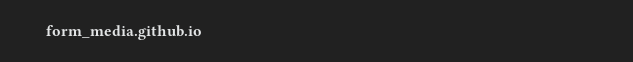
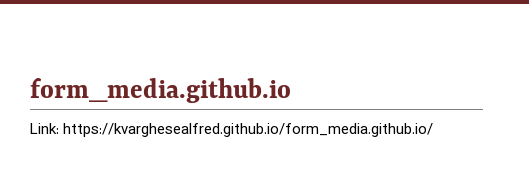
+ Link: https://kvarghesealfred.github.io/form_media.github.io/

